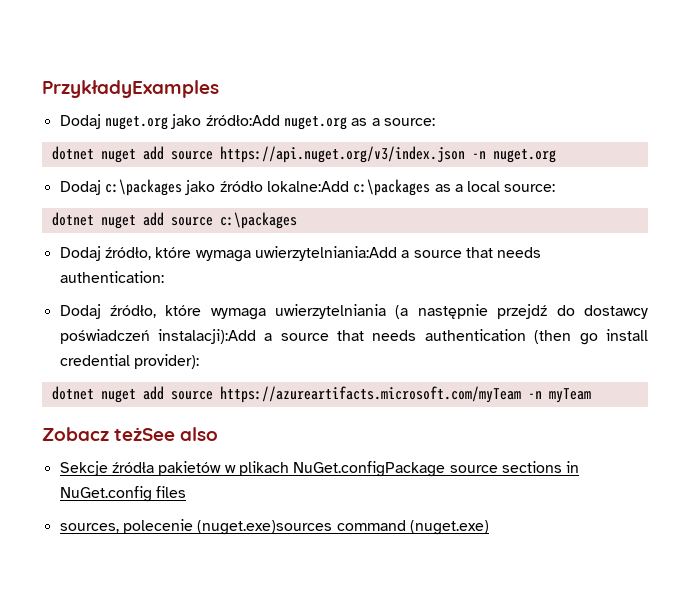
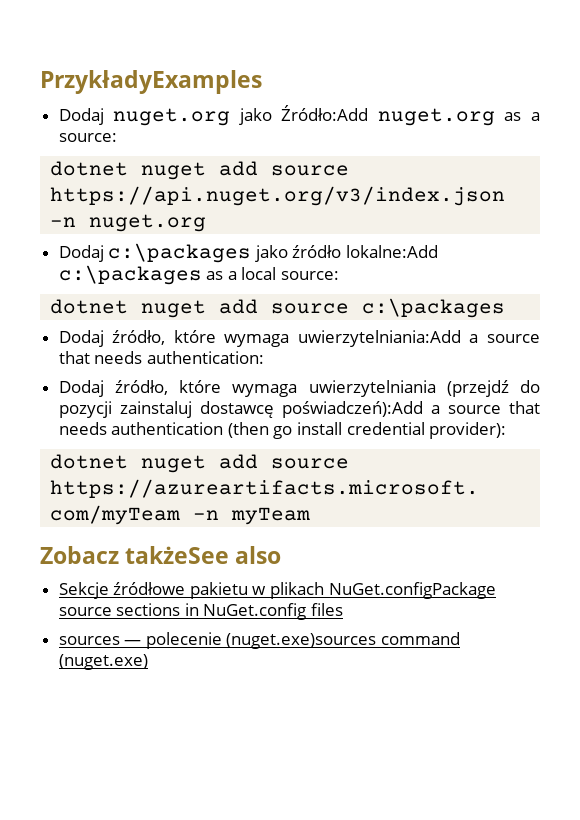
- Dodaj nuget.org jako źródło:Add nuget.org as a source:
+ Dodaj nuget.org jako Źródło:Add nuget.org as a source:
- Dodaj źródło, które wymaga uwierzytelniania (a następnie przejdź do dostawcy poświadczeń instalacji):Add a source that needs authentication (then go install credential provider):
+ Dodaj źródło, które wymaga uwierzytelniania (przejdź do pozycji zainstaluj dostawcę poświadczeń):Add a source that needs authentication (then go install credential provider):
- Zobacz teżSee also
+ Zobacz takżeSee also
- Sekcje źródła pakietów w plikach NuGet.configPackage source sections in NuGet.config files
+ Sekcje źródłowe pakietu w plikach NuGet.configPackage source sections in NuGet.config files
- sources, polecenie (nuget.exe)sources command (nuget.exe)
+ sources — polecenie (nuget.exe)sources command (nuget.exe)

